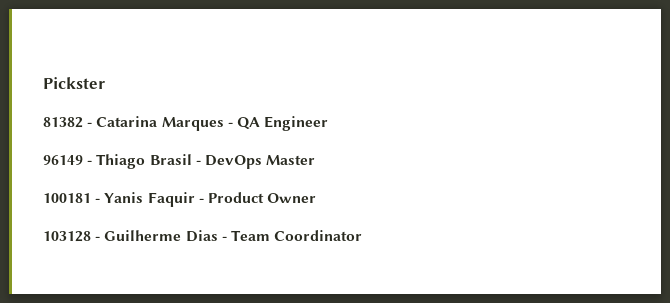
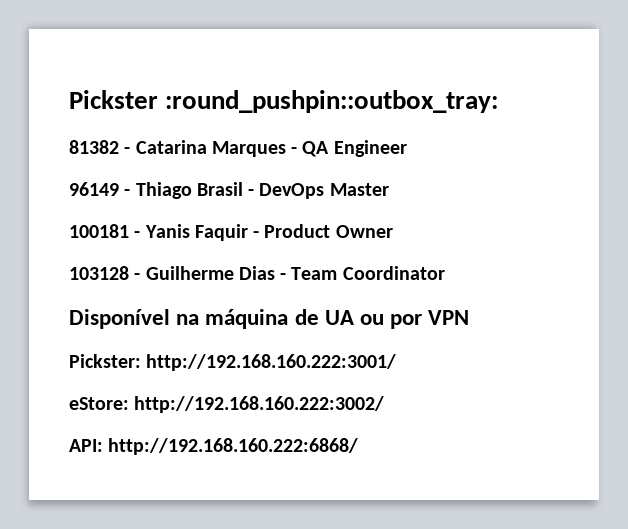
- Pickster
+ Pickster :round_pushpin::outbox_tray:
+ Disponível na máquina de UA ou por VPN
+ Pickster: http://192.168.160.222:3001/
+ eStore: http://192.168.160.222:3002/
+ API: http://192.168.160.222:6868/

